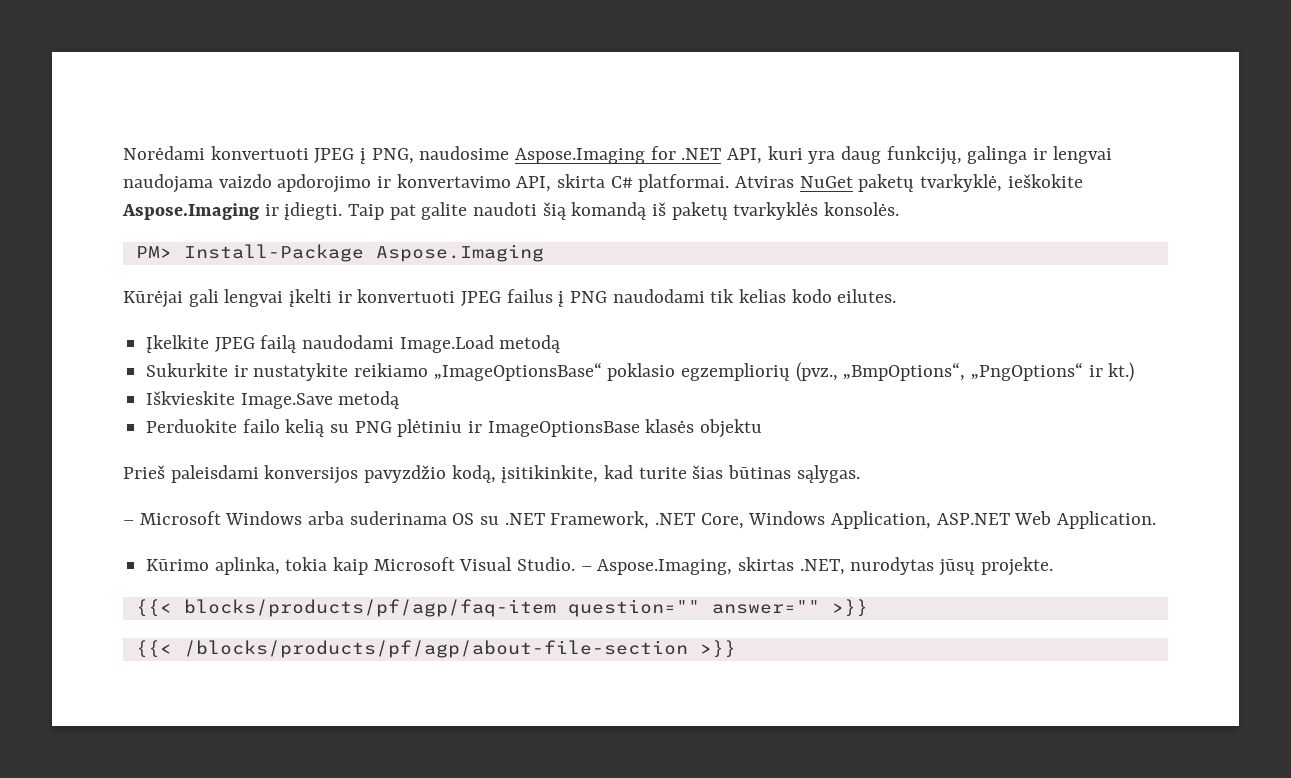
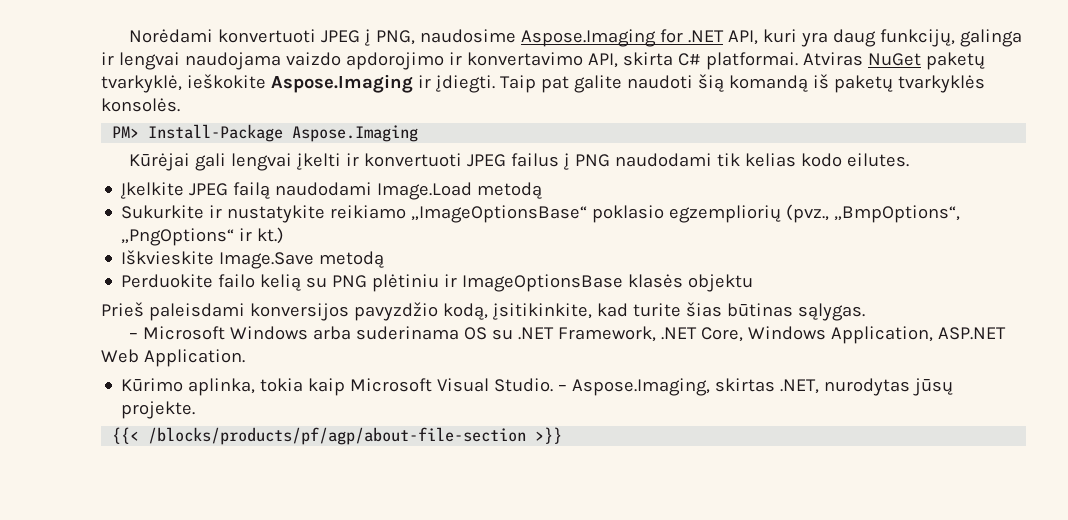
- {{< blocks/products/pf/agp/faq-item question="" answer="" >}}

